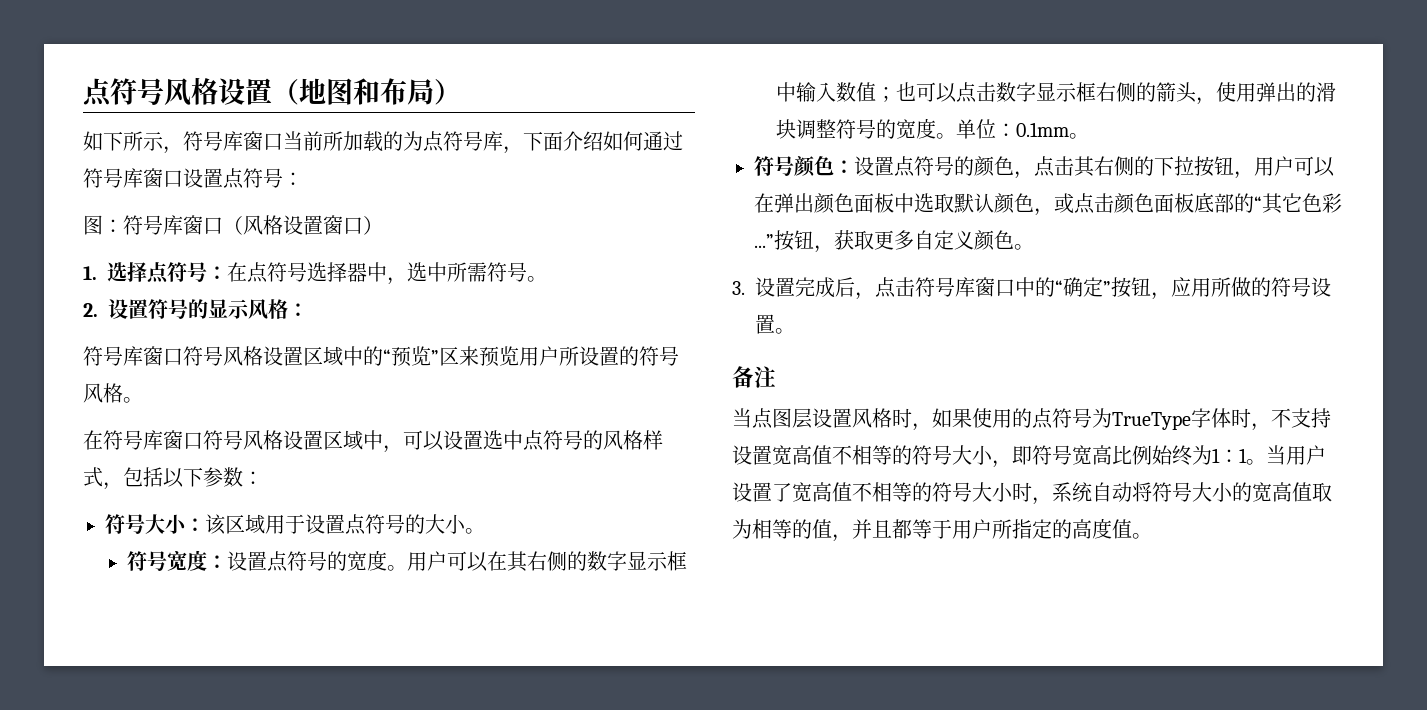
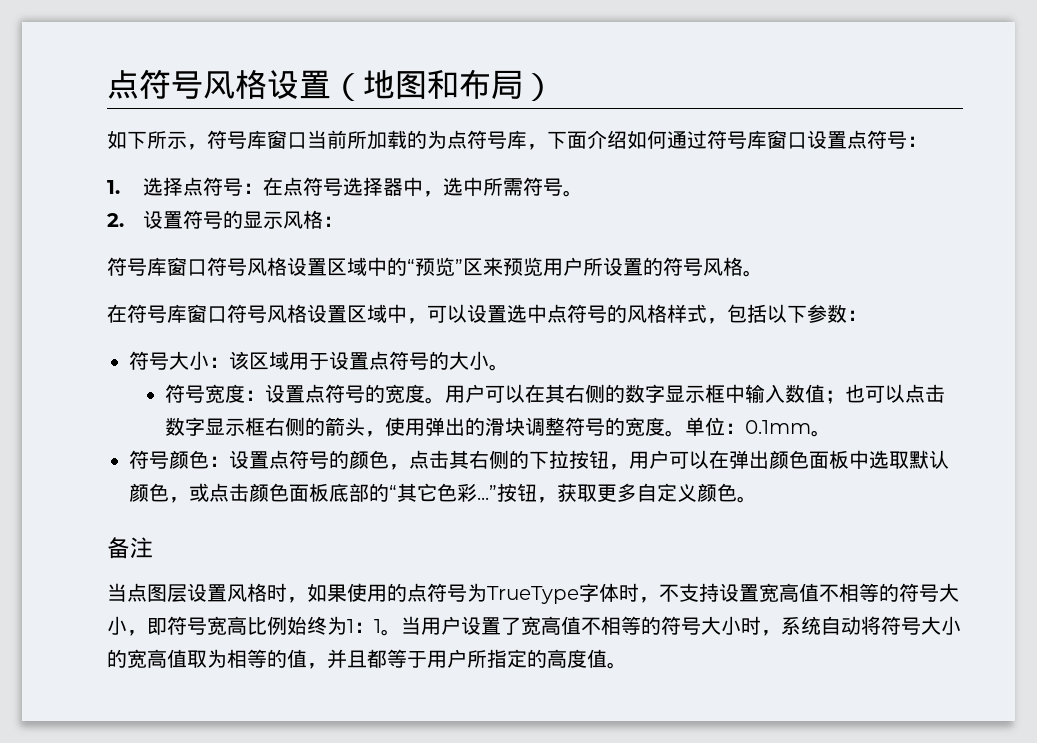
- 图：符号库窗口（风格设置窗口）
- 3.设置完成后，点击符号库窗口中的“确定”按钮，应用所做的符号设置。

